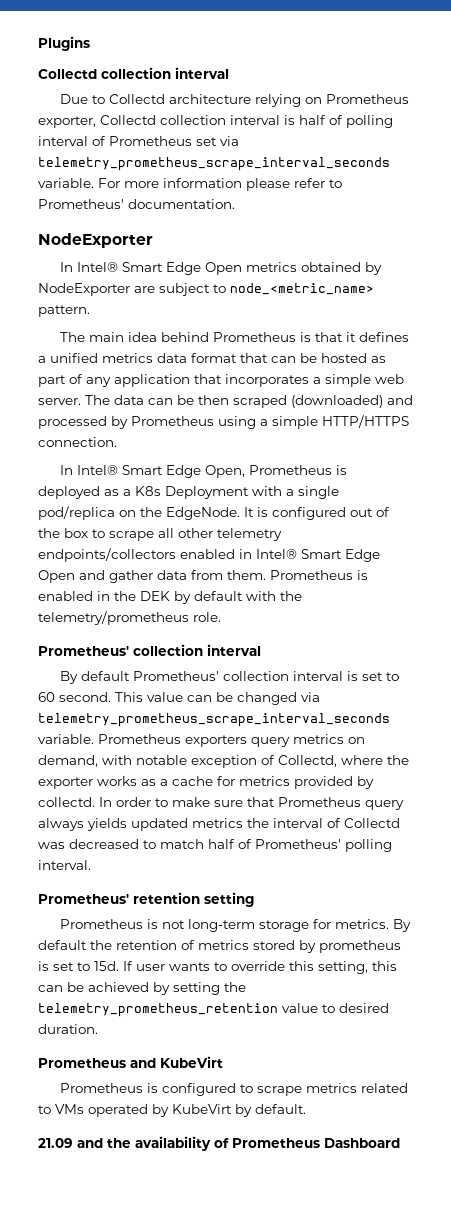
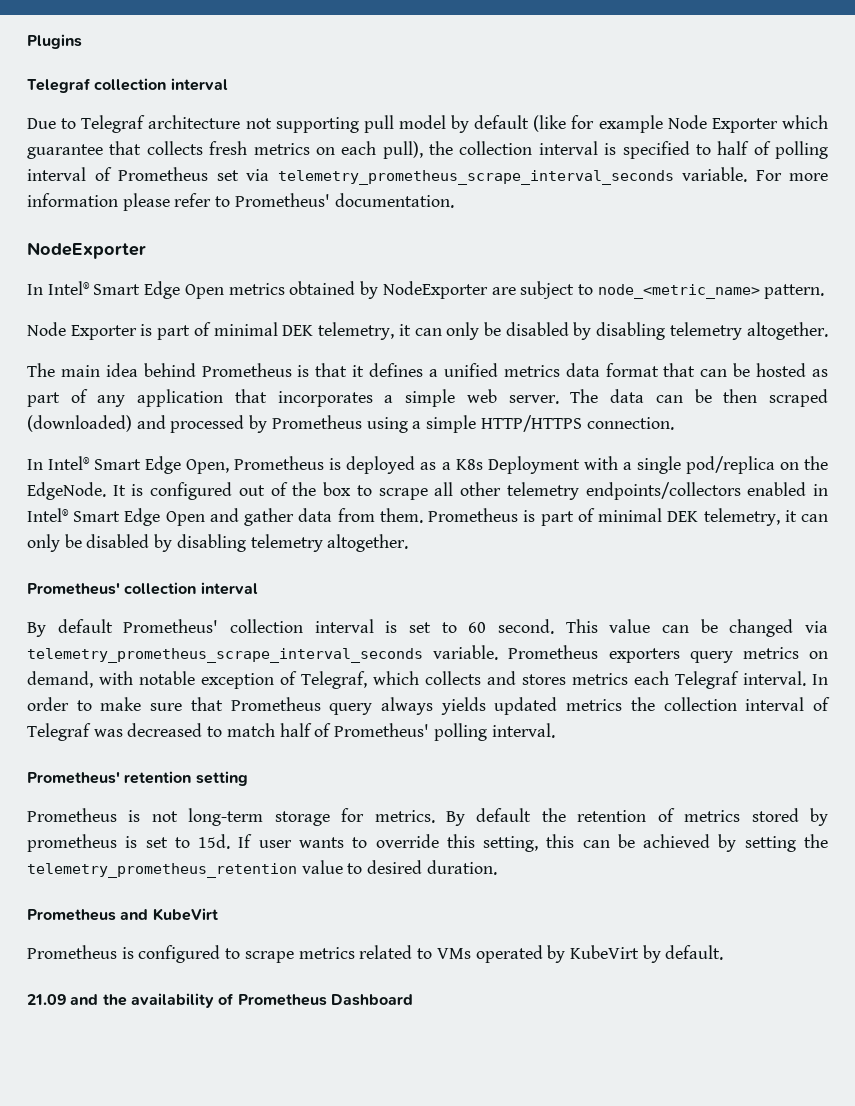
  Plugins
- Collectd collection interval
+ Telegraf collection interval
- Due to Collectd architecture relying on Prometheus exporter, Collectd collection interval is half of polling interval of Prometheus set via telemetry_prometheus_scrape_interval_seconds variable.
+ Due to Telegraf architecture not supporting pull model by default (like for example Node Exporter which guarantee that collects fresh metrics on each pull), the collection interval is specified to half of polling interval of Prometheus set via telemetry_prometheus_scrape_interval_seconds variable.
+ Node Exporter is part of minimal DEK telemetry, it can only be disabled by disabling telemetry altogether.
- Prometheus is enabled in the DEK by default with the telemetry/prometheus role.
+ Prometheus is part of minimal DEK telemetry, it can only be disabled by disabling telemetry altogether.
- Prometheus exporters query metrics on demand, with notable exception of Collectd, where the exporter works as a cache for metrics provided by collectd.
+ Prometheus exporters query metrics on demand, with notable exception of Telegraf, which collects and stores metrics each Telegraf interval.
- In order to make sure that Prometheus query always yields updated metrics the interval of Collectd was decreased to match half of Prometheus' polling interval.
+ In order to make sure that Prometheus query always yields updated metrics the collection interval of Telegraf was decreased to match half of Prometheus' polling interval.

